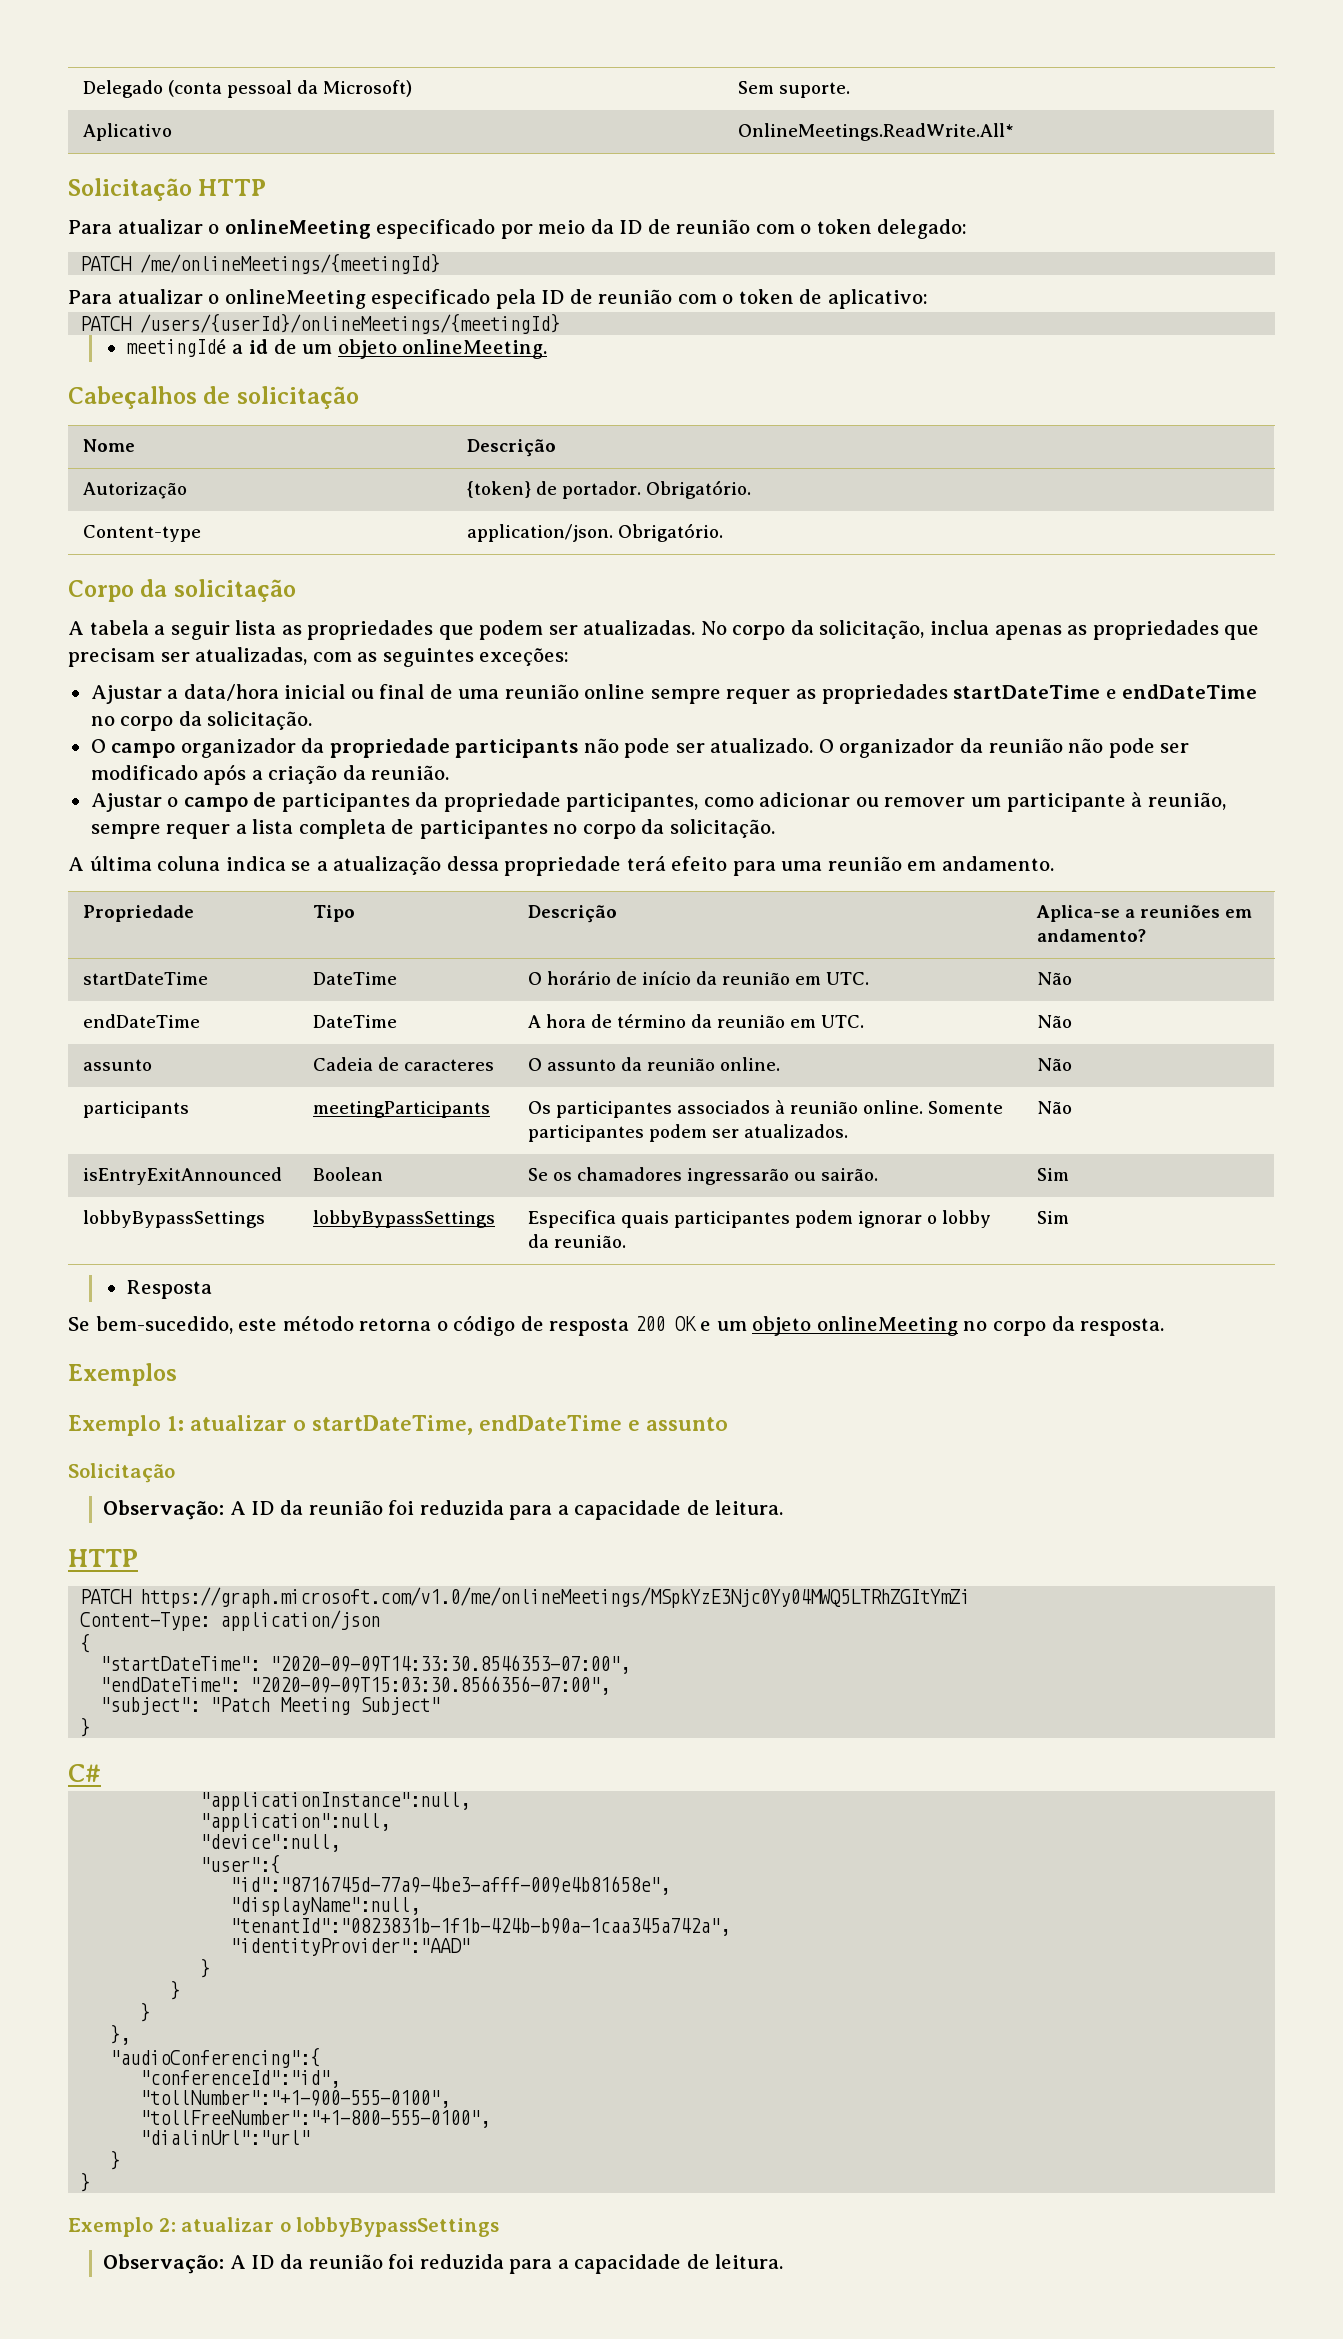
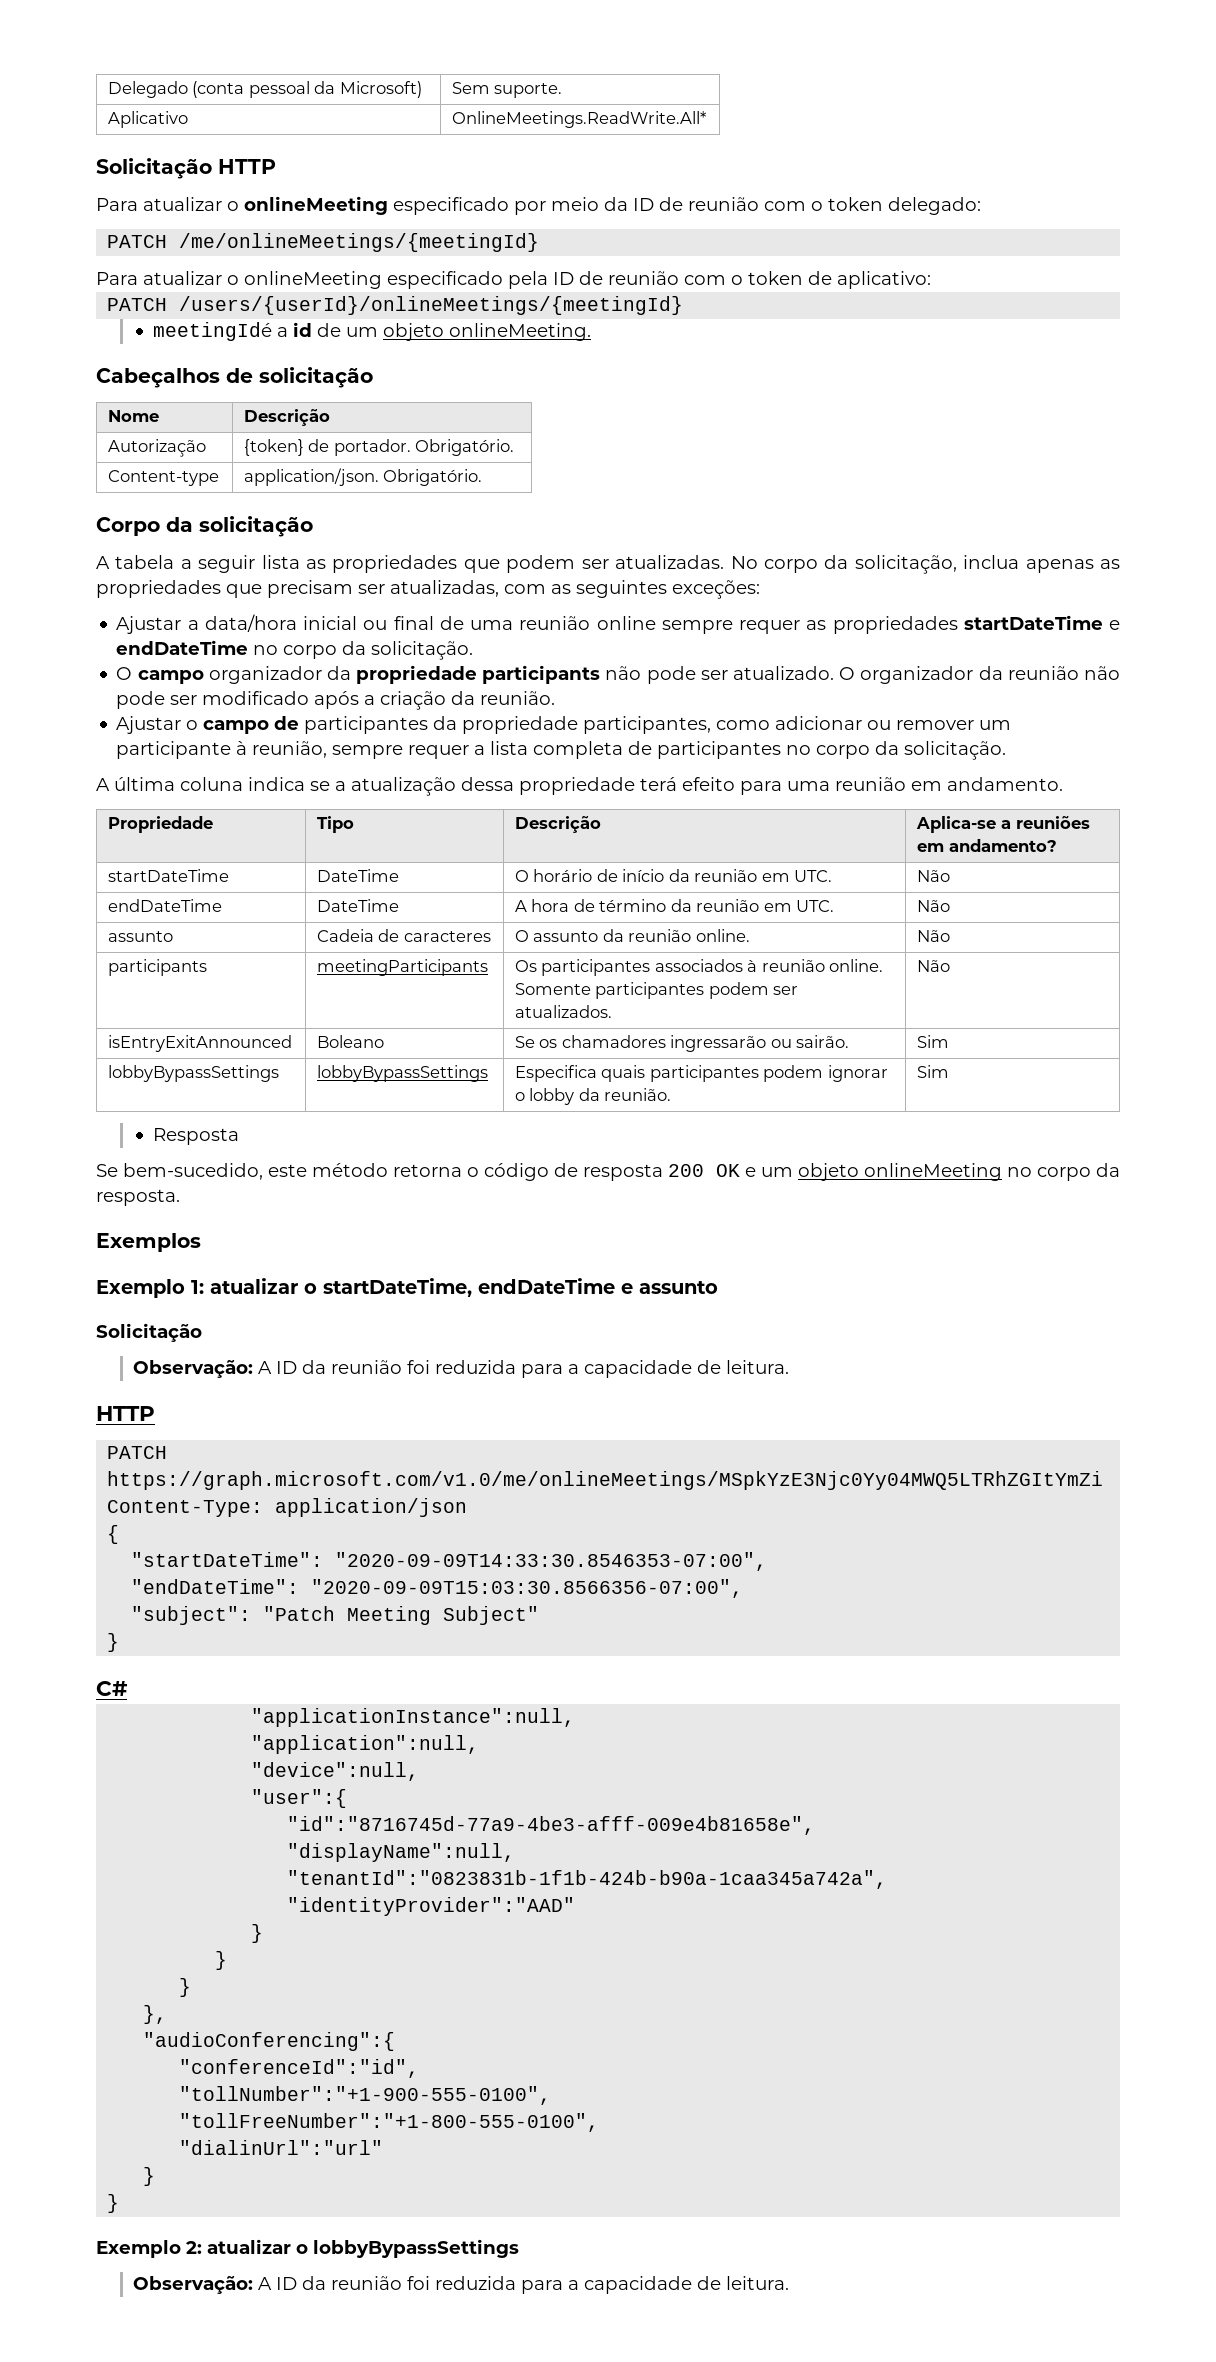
- isEntryExitAnnounced | Boolean | Se os chamadores ingressarão ou sairão. | Sim
+ isEntryExitAnnounced | Boleano | Se os chamadores ingressarão ou sairão. | Sim

